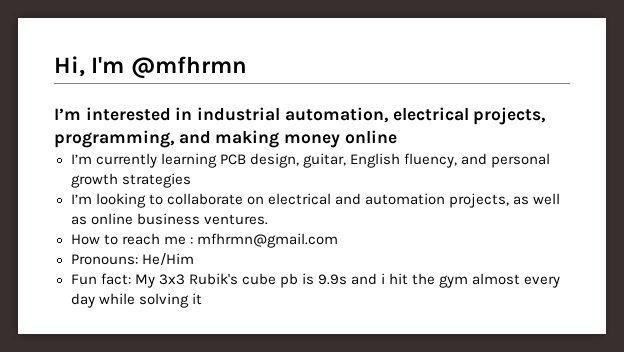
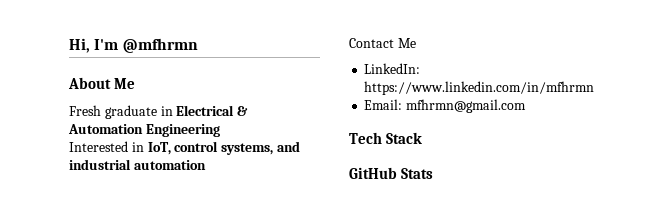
- I’m interested in industrial automation, electrical projects, programming, and making money online
- I’m currently learning PCB design, guitar, English fluency, and personal growth strategies
- I’m looking to collaborate on electrical and automation projects, as well as online business ventures.
- How to reach me : mfhrmn@gmail.com
- Pronouns: He/Him
- Fun fact: My 3x3 Rubik's cube pb is 9.9s and i hit the gym almost every day while solving it
+ About Me
+ Fresh graduate in Electrical & Automation Engineering
+ Interested in IoT, control systems, and industrial automation
+ Contact Me
+ LinkedIn: https://www.linkedin.com/in/mfhrmn
+ Email: mfhrmn@gmail.com
+ Tech Stack
+ GitHub Stats

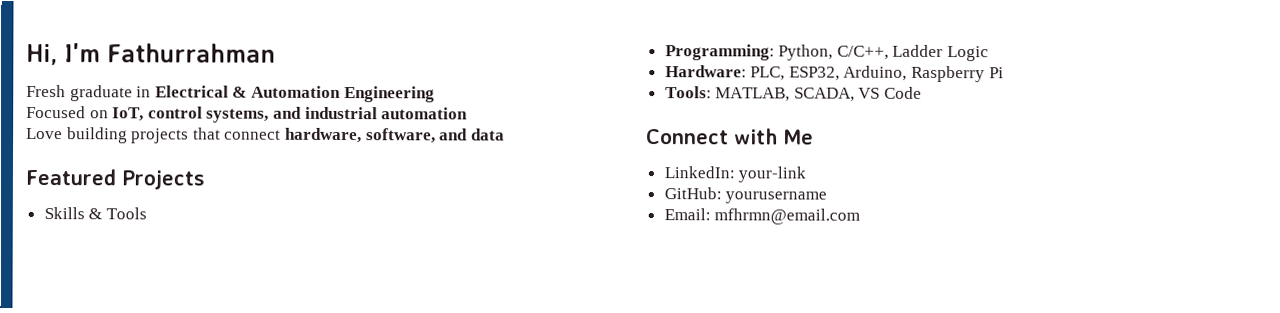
- Hi, I'm @mfhrmn
- About Me
+ Hi, I'm Fathurrahman
- Interested in IoT, control systems, and industrial automation
+ Focused on IoT, control systems, and industrial automation
- Contact Me
- LinkedIn: https://www.linkedin.com/in/mfhrmn
- Email: mfhrmn@gmail.com
- Tech Stack
- GitHub Stats
+ Love building projects that connect hardware, software, and data
+ Featured Projects
+ Skills & Tools
+ Programming: Python, C/C++, Ladder Logic
+ Hardware: PLC, ESP32, Arduino, Raspberry Pi
+ Tools: MATLAB, SCADA, VS Code
+ Connect with Me
+ LinkedIn: your-link
+ GitHub: yourusername
+ Email: mfhrmn@email.com

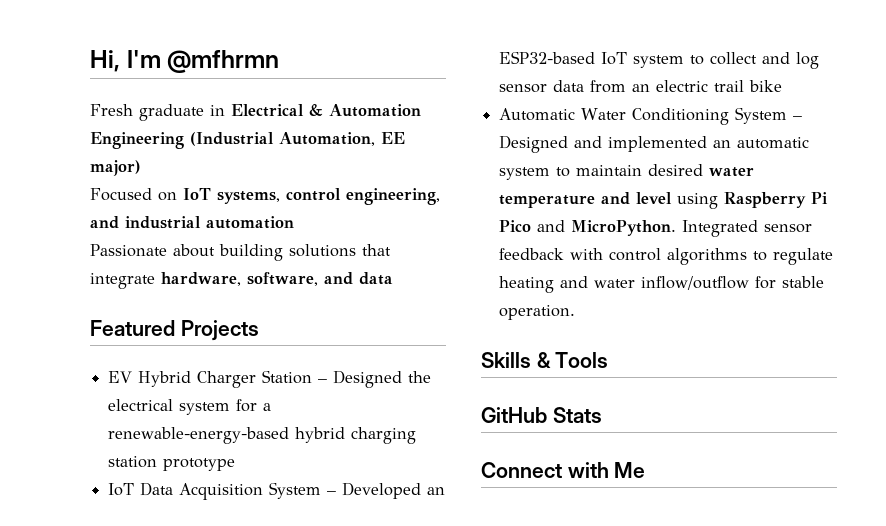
- Hi, I'm Fathurrahman
+ Hi, I'm @mfhrmn
- Fresh graduate in Electrical & Automation Engineering
- Focused on IoT, control systems, and industrial automation
- Love building projects that connect hardware, software, and data
+ Fresh graduate in Electrical & Automation Engineering (Industrial Automation, EE major)
+ Focused on IoT systems, control engineering, and industrial automation
+ Passionate about building solutions that integrate hardware, software, and data
+ EV Hybrid Charger Station – Designed the electrical system for a renewable-energy-based hybrid charging station prototype
+ IoT Data Acquisition System – Developed an ESP32-based IoT system to collect and log sensor data from an electric trail bike
+ Automatic Water Conditioning System – Designed and implemented an automatic system to maintain desired water temperature and level using Raspberry Pi Pico and MicroPython. Integrated sensor feedback with control algorithms to regulate heating and water inflow/outflow for stable operation.
  Skills & Tools
- Programming: Python, C/C++, Ladder Logic
- Hardware: PLC, ESP32, Arduino, Raspberry Pi
- Tools: MATLAB, SCADA, VS Code
+ GitHub Stats
  Connect with Me
- LinkedIn: your-link
- GitHub: yourusername
- Email: mfhrmn@email.com

